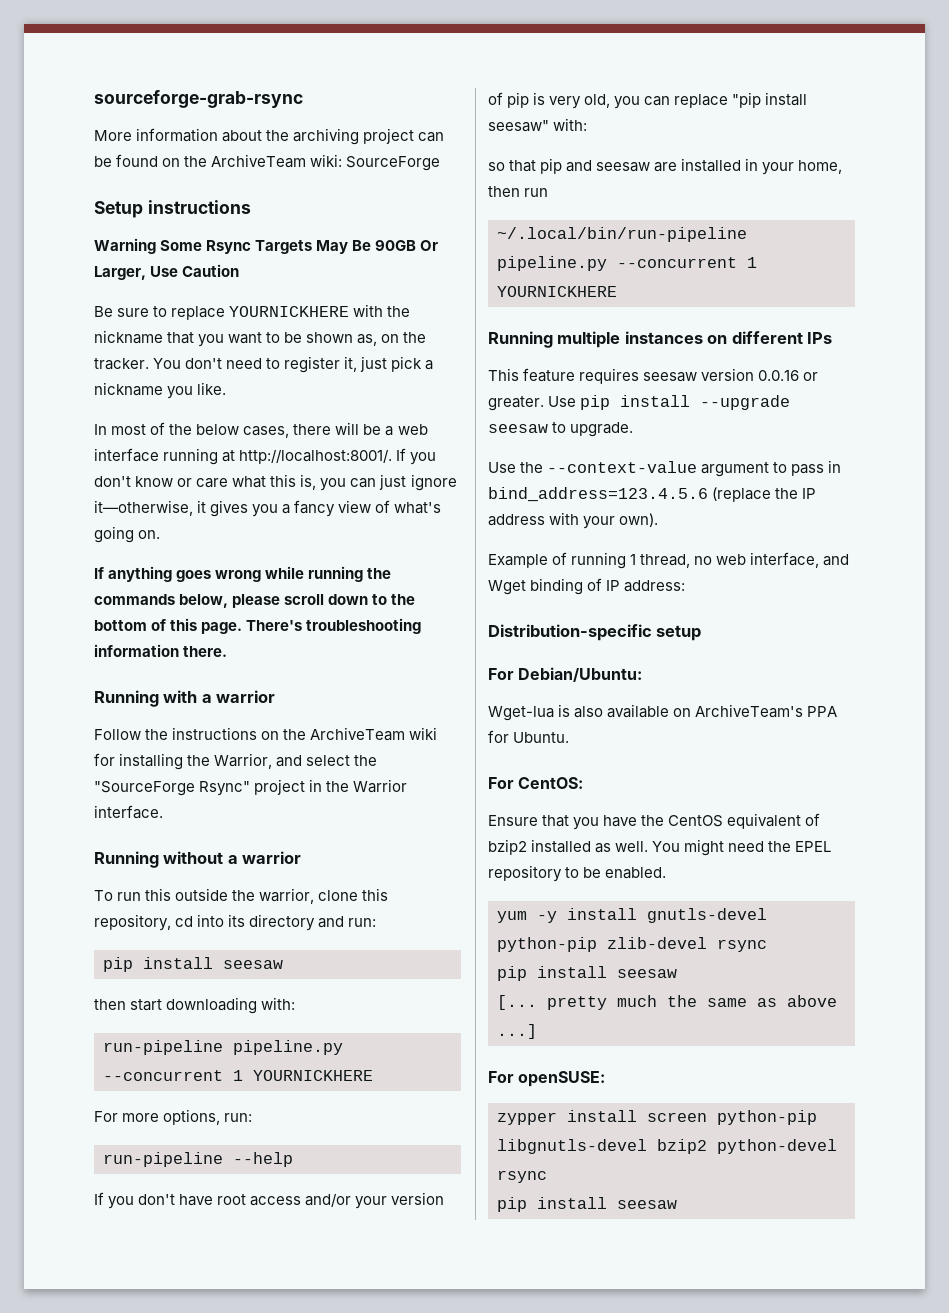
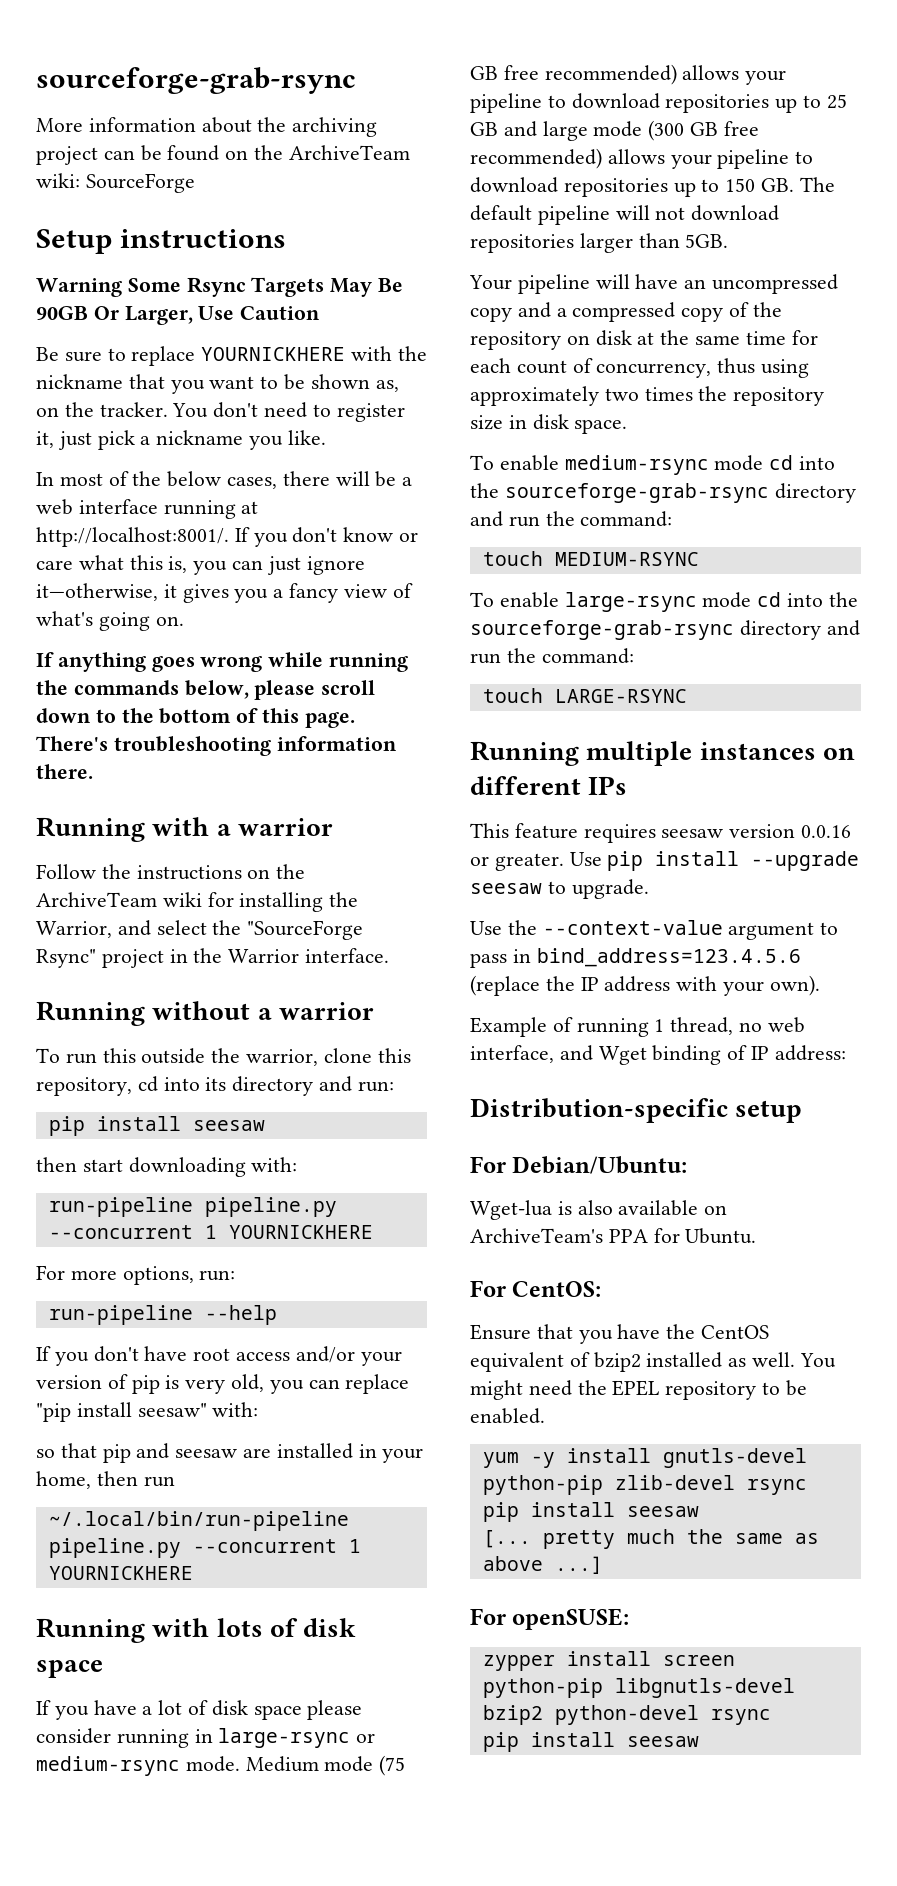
+ Running with lots of disk space
+ If you have a lot of disk space please consider running in large-rsync or medium-rsync mode. Medium mode (75 GB free recommended) allows your pipeline to download repositories up to 25 GB and large mode (300 GB free recommended) allows your pipeline to download repositories up to 150 GB. The default pipeline will not download repositories larger than 5GB.
+ Your pipeline will have an uncompressed copy and a compressed copy of the repository on disk at the same time for each count of concurrency, thus using approximately two times the repository size in disk space.
+ To enable medium-rsync mode cd into the sourceforge-grab-rsync directory and run the command:
+ touch MEDIUM-RSYNC
+ To enable large-rsync mode cd into the sourceforge-grab-rsync directory and run the command:
+ touch LARGE-RSYNC

